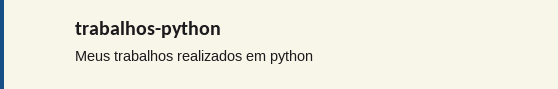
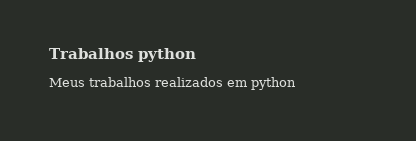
- trabalhos-python
+ Trabalhos python

